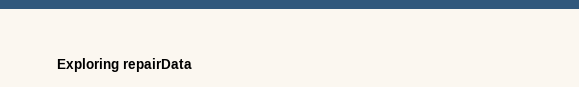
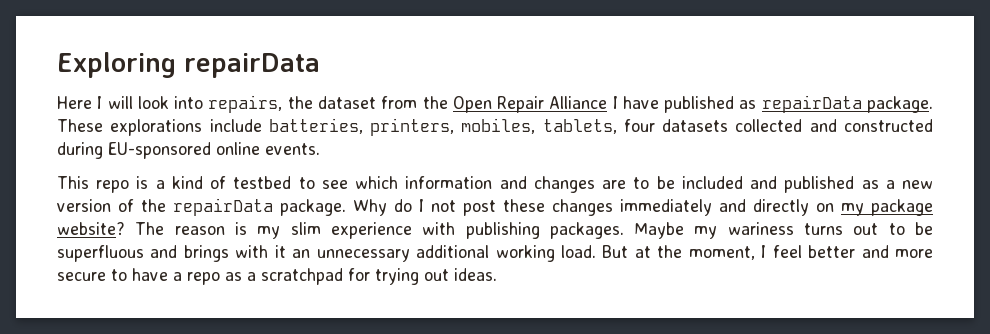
+ Here I will look into repairs, the dataset from the Open Repair Alliance I have published as repairData package. These explorations include batteries, printers, mobiles, tablets, four datasets collected and constructed during EU-sponsored online events.
+ This repo is a kind of testbed to see which information and changes are to be included and published as a new version of the repairData package. Why do I not post these changes immediately and directly on my package website? The reason is my slim experience with publishing packages. Maybe my wariness turns out to be superfluous and brings with it an unnecessary additional working load. But at the moment, I feel better and more secure to have a repo as a scratchpad for trying out ideas.

